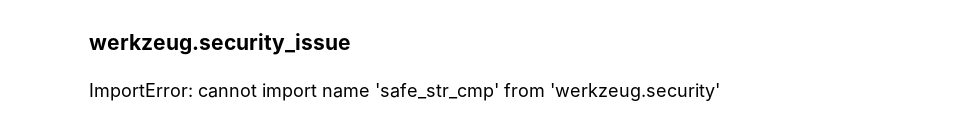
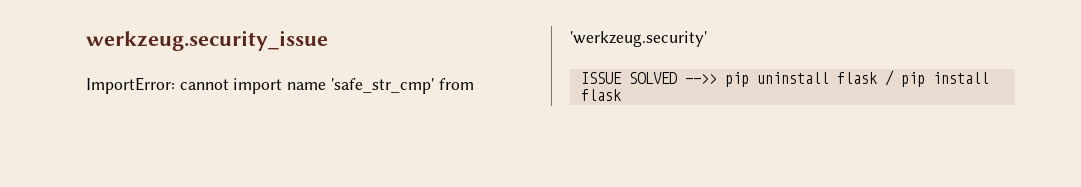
+ ISSUE SOLVED -->> pip uninstall flask / pip install flask

